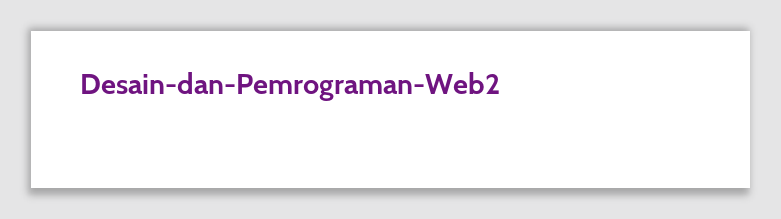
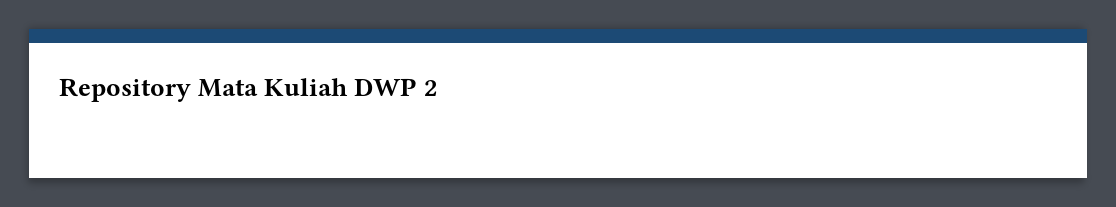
- Desain-dan-Pemrograman-Web2
+ Repository Mata Kuliah DWP 2

